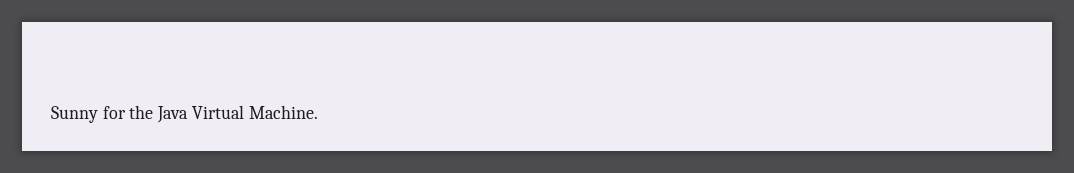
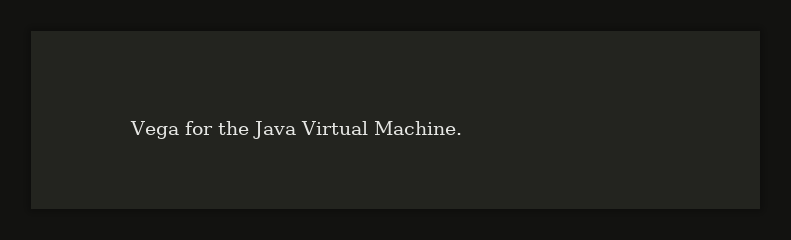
- Sunny for the Java Virtual Machine.
+ Vega for the Java Virtual Machine.

